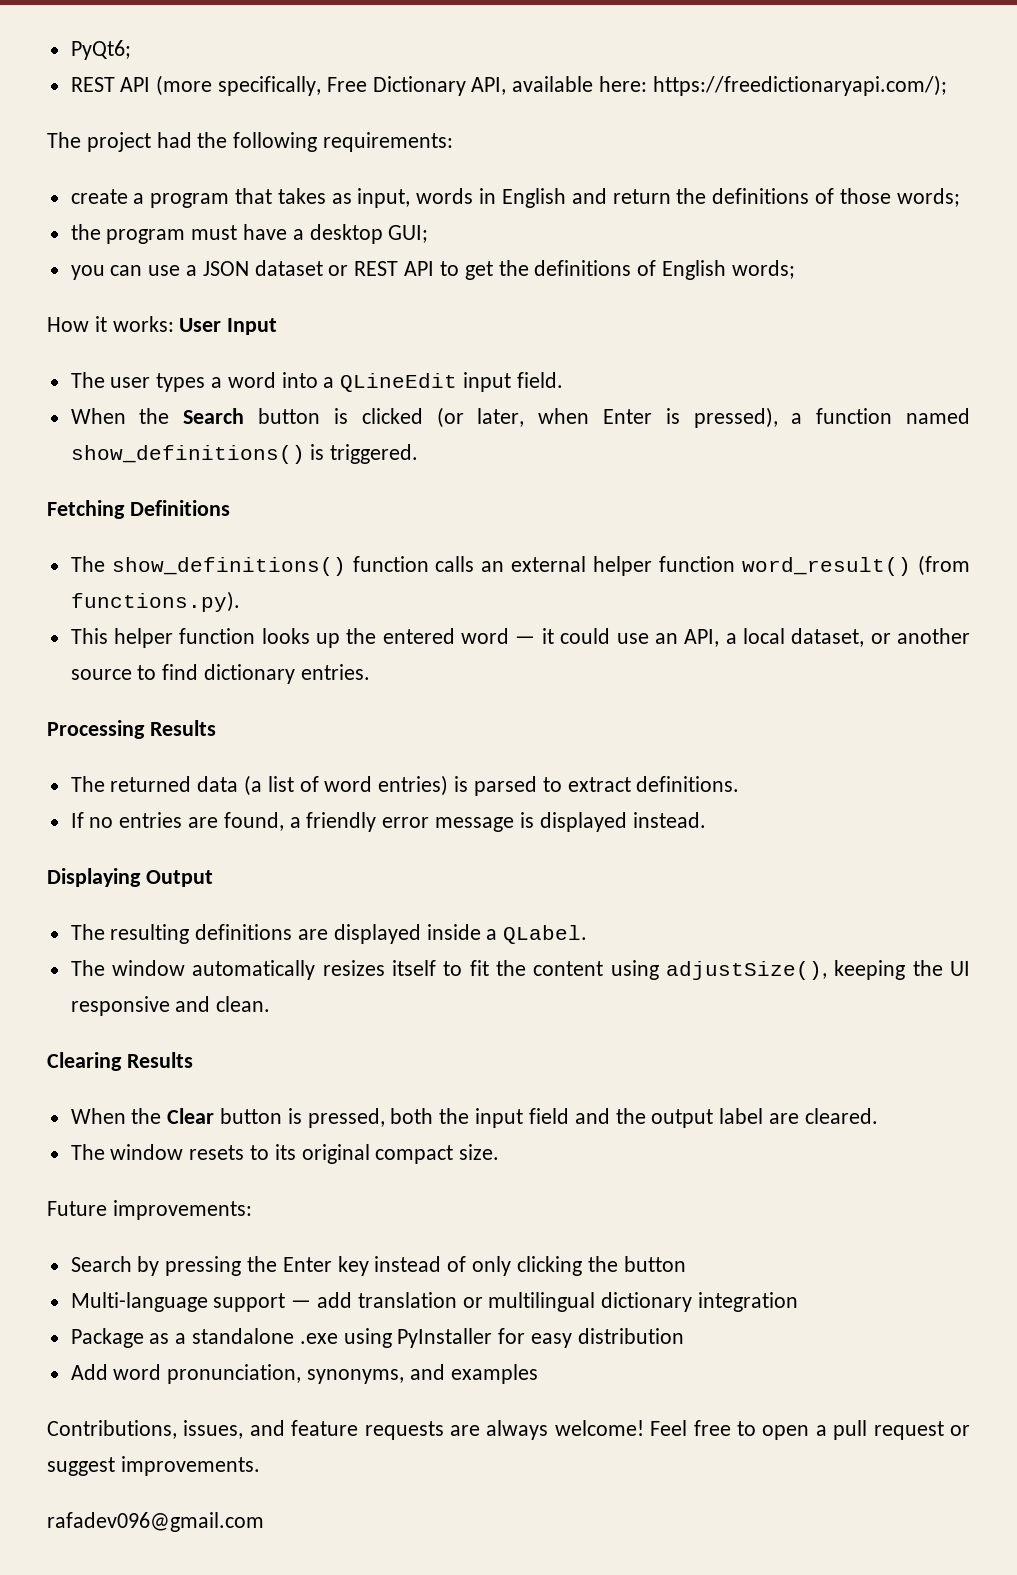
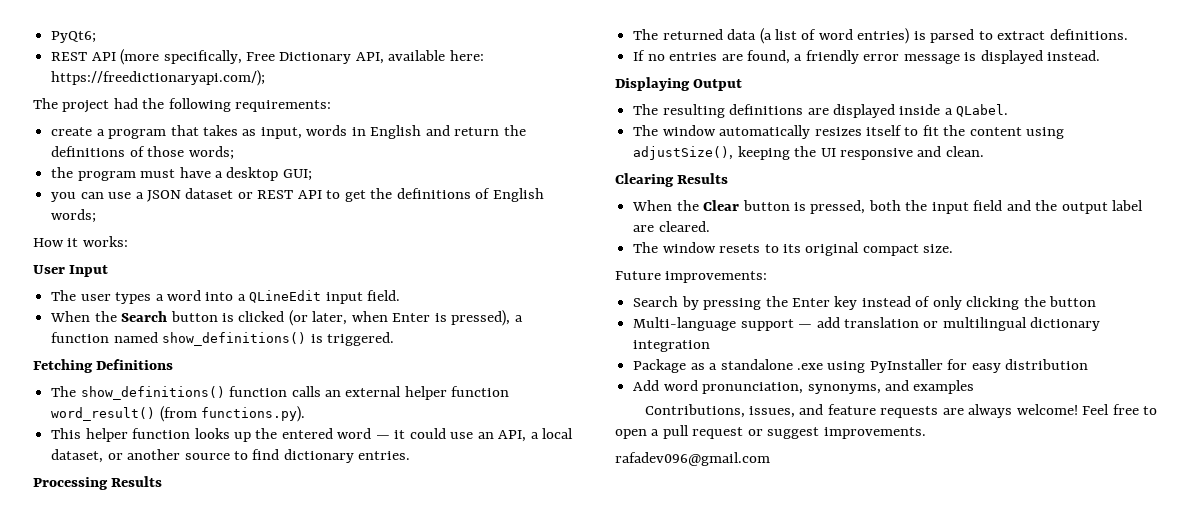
- How it works: User Input
+ How it works:
+ User Input

